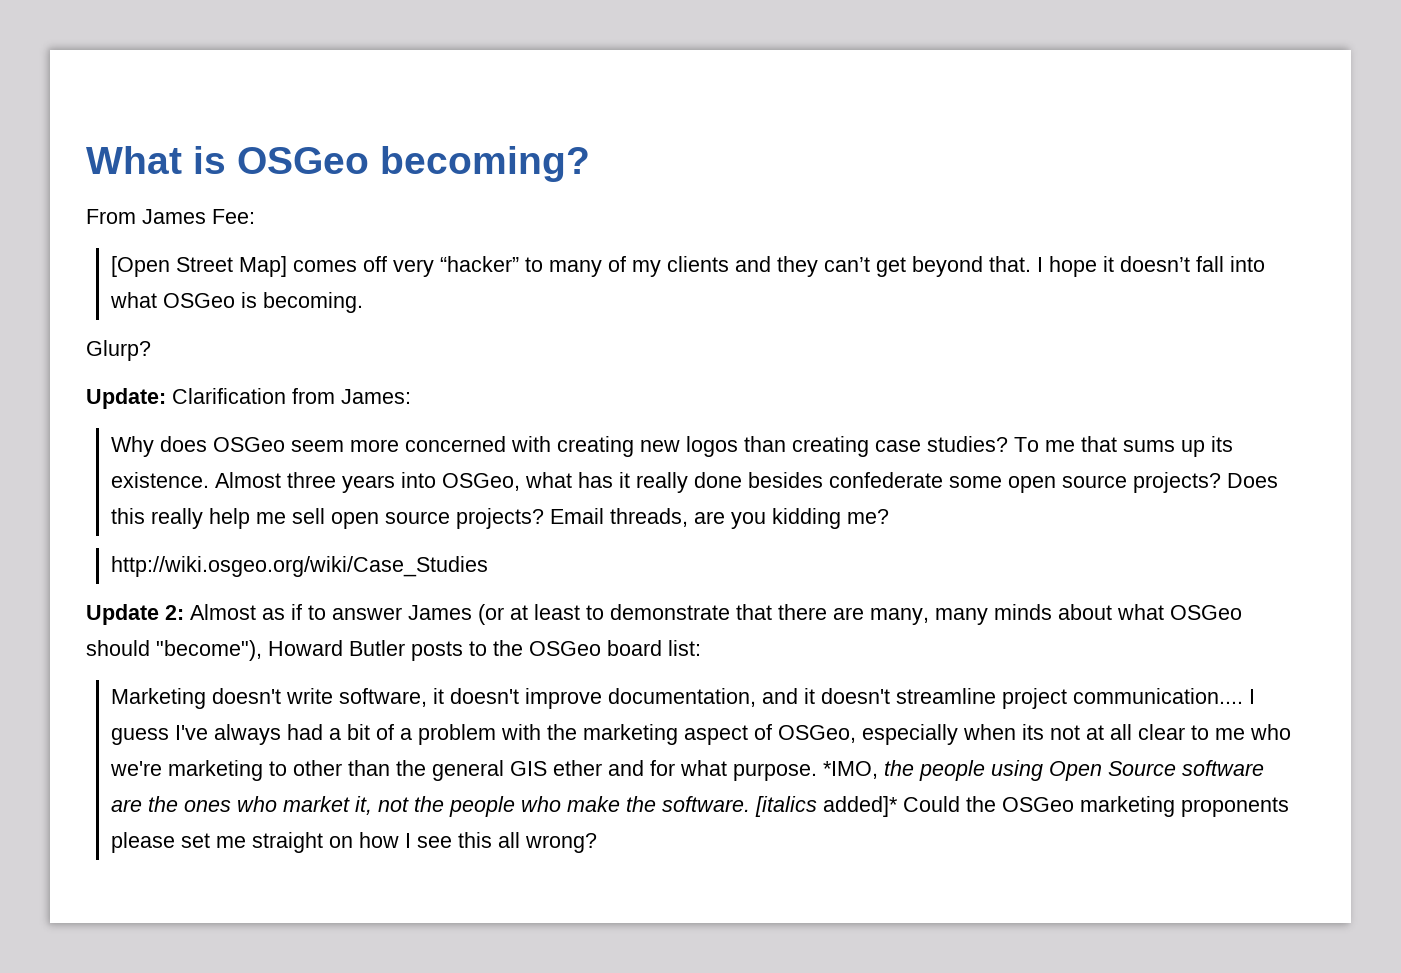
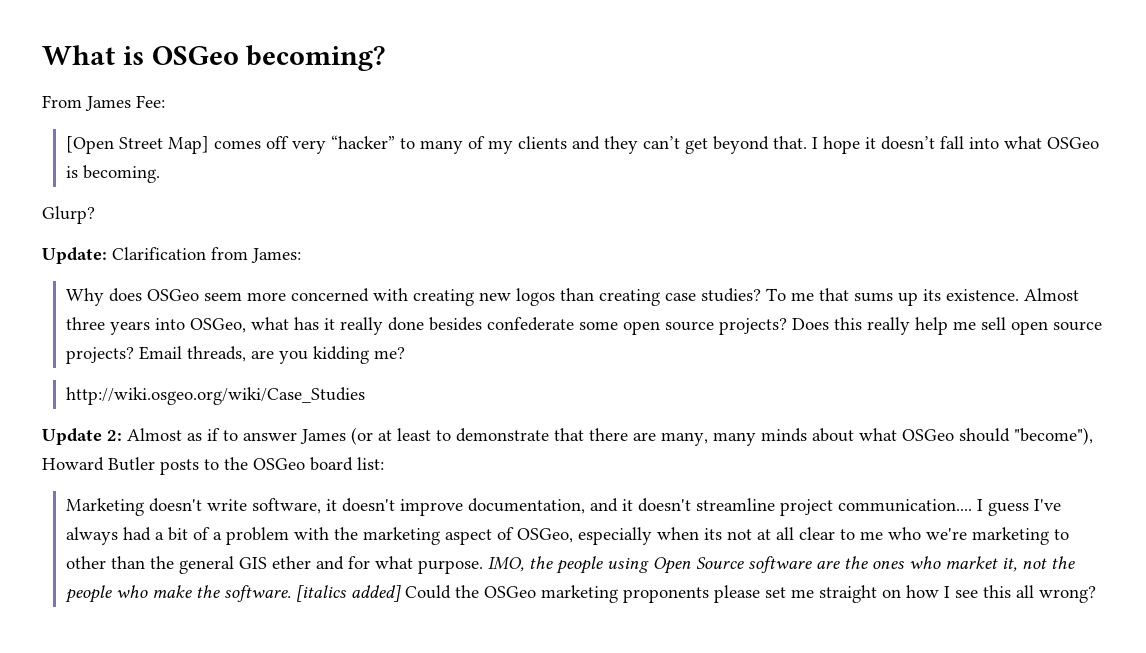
- *IMO, the people using Open Source software are the ones who market it, not the people who make the software.
+ IMO, the people using Open Source software are the ones who market it, not the people who make the software.
- [italics added]* Could the OSGeo marketing proponents please set me straight on how I see this all wrong?
+ [italics added] Could the OSGeo marketing proponents please set me straight on how I see this all wrong?

